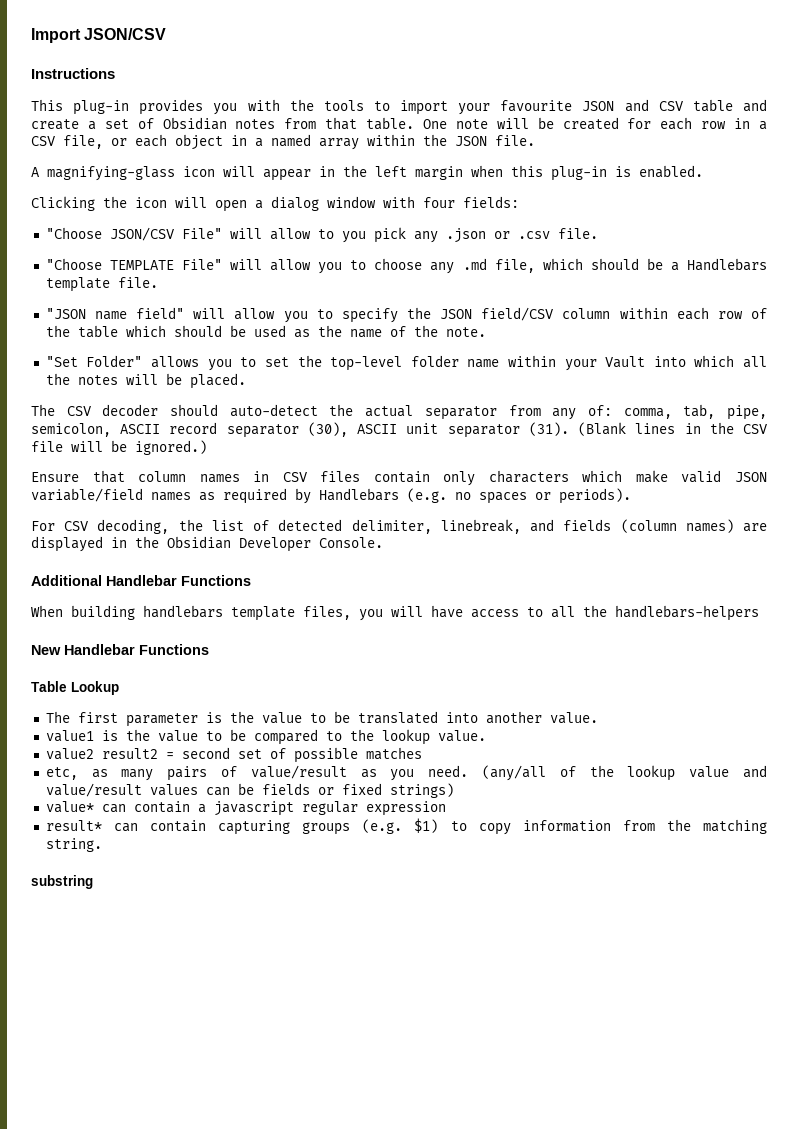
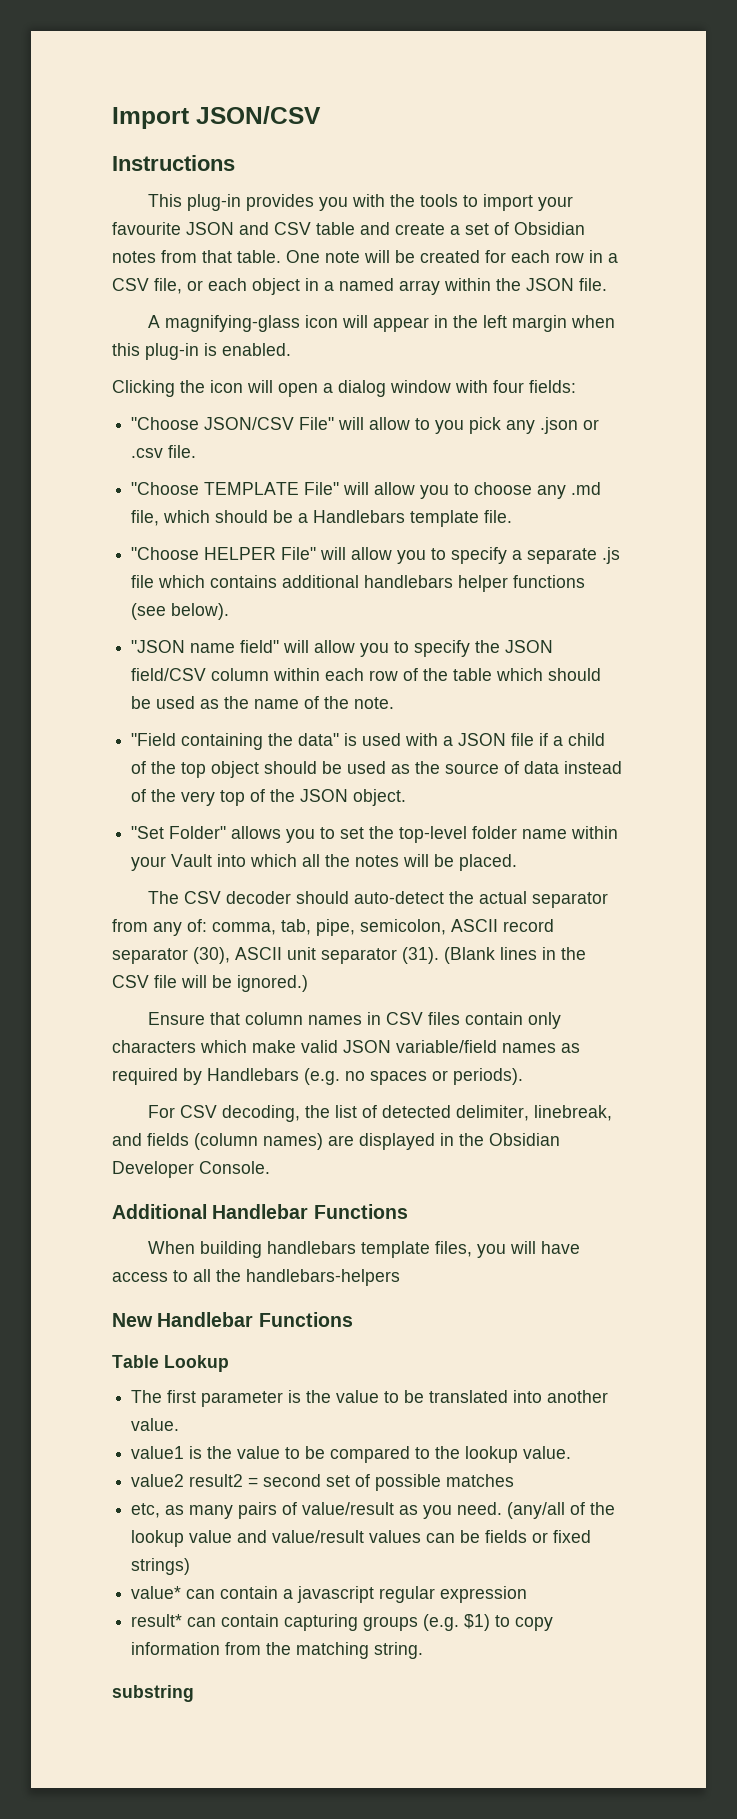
+ "Choose HELPER File" will allow you to specify a separate .js file which contains additional handlebars helper functions (see below).
+ "Field containing the data" is used with a JSON file if a child of the top object should be used as the source of data instead of the very top of the JSON object.

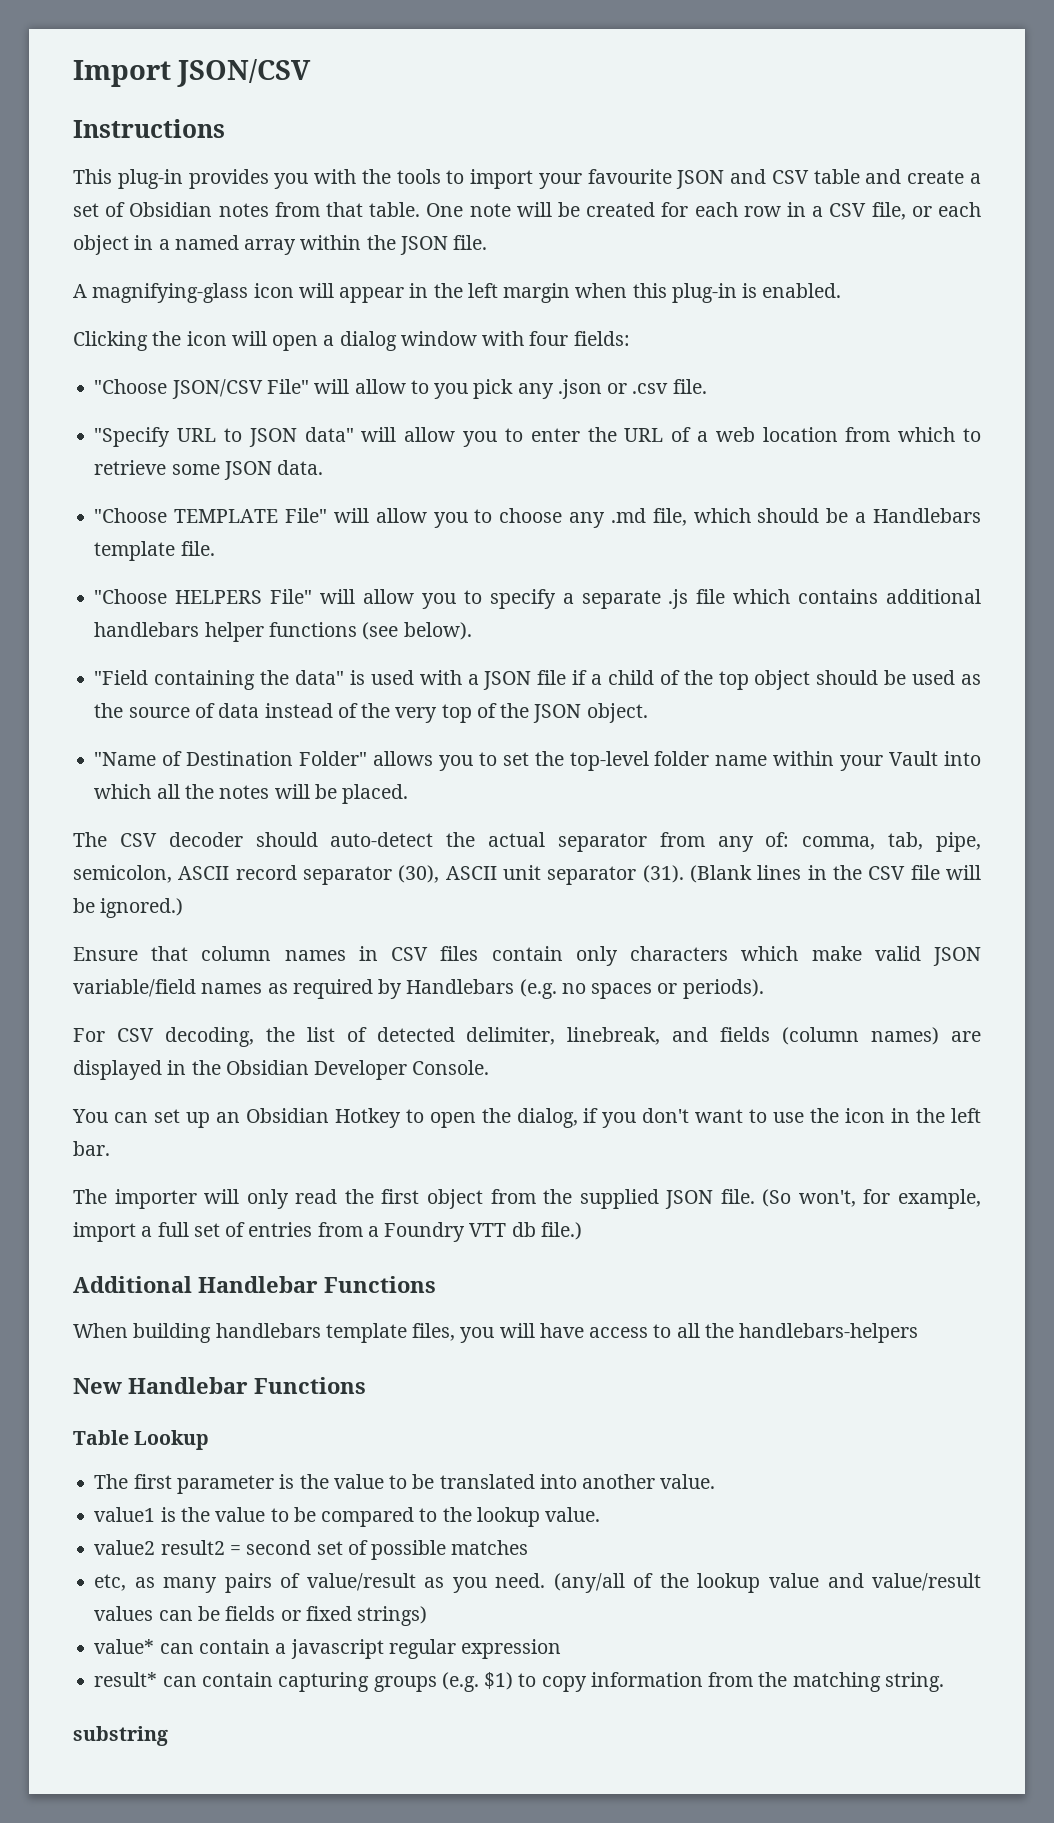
+ "Specify URL to JSON data" will allow you to enter the URL of a web location from which to retrieve some JSON data.
- "Choose HELPER File" will allow you to specify a separate .js file which contains additional handlebars helper functions (see below).
+ "Choose HELPERS File" will allow you to specify a separate .js file which contains additional handlebars helper functions (see below).
- "JSON name field" will allow you to specify the JSON field/CSV column within each row of the table which should be used as the name of the note.
- "Set Folder" allows you to set the top-level folder name within your Vault into which all the notes will be placed.
+ "Name of Destination Folder" allows you to set the top-level folder name within your Vault into which all the notes will be placed.
+ You can set up an Obsidian Hotkey to open the dialog, if you don't want to use the icon in the left bar.
+ The importer will only read the first object from the supplied JSON file. (So won't, for example, import a full set of entries from a Foundry VTT db file.)

